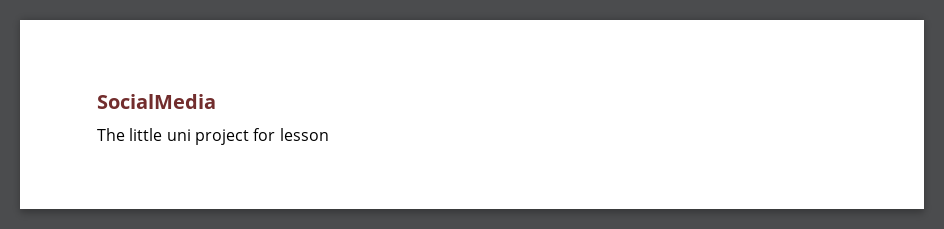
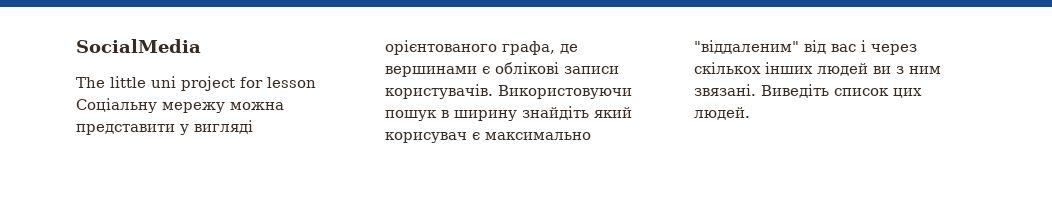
- The little uni project for lesson
+ The little uni project for lesson Соціальну мережу можна представити у вигляді орієнтованого графа, де вершинами є облікові записи користувачів. Використовуючи пошук в ширину знайдіть який корисувач є максимально "віддаленим" від вас і через скількох інших людей ви з ним звязані. Виведіть список цих людей.

